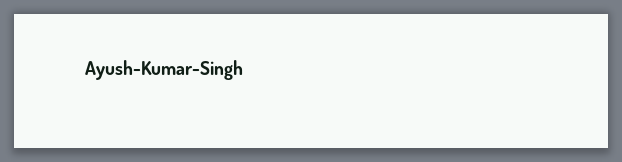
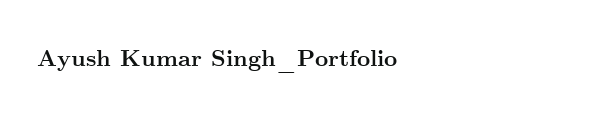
- Ayush-Kumar-Singh
+ Ayush Kumar Singh_Portfolio

